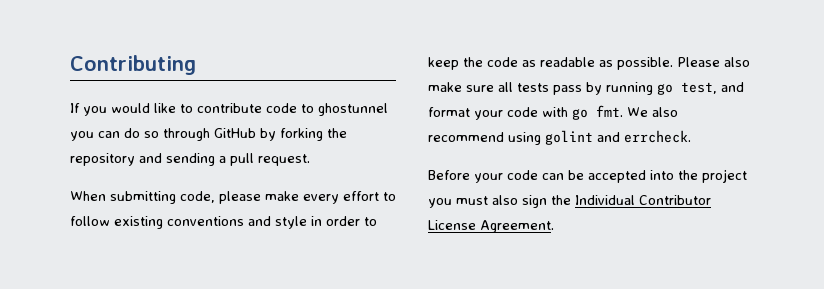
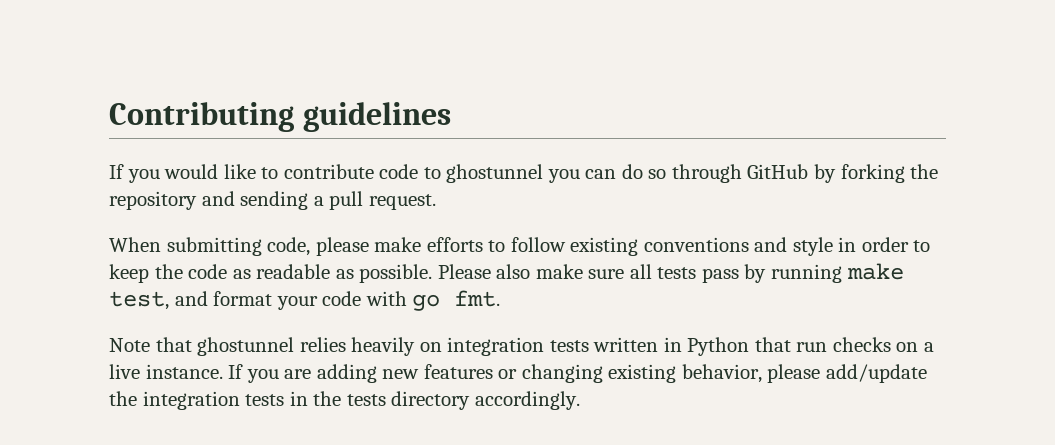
- Contributing
+ Contributing guidelines
- When submitting code, please make every effort to follow existing conventions and style in order to keep the code as readable as possible.
+ When submitting code, please make efforts to follow existing conventions and style in order to keep the code as readable as possible.
- Please also make sure all tests pass by running go test, and format your code with go fmt. We also recommend using golint and errcheck.
- Before your code can be accepted into the project you must also sign the Individual Contributor License Agreement.
+ Please also make sure all tests pass by running make test, and format your code with go fmt.
+ Note that ghostunnel relies heavily on integration tests written in Python that run checks on a live instance. If you are adding new features or changing existing behavior, please add/update the integration tests in the tests directory accordingly.

